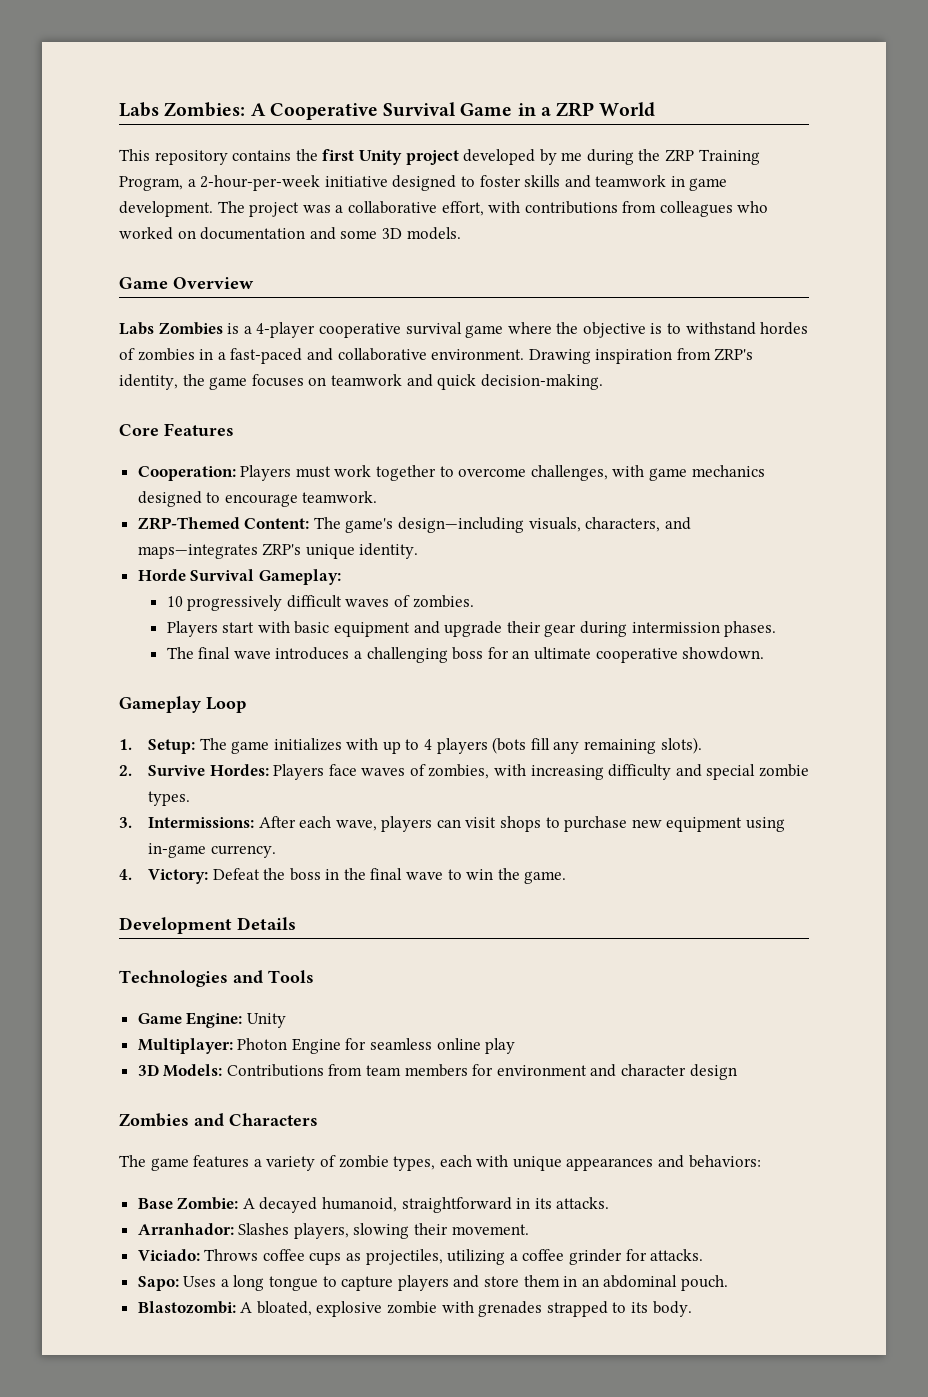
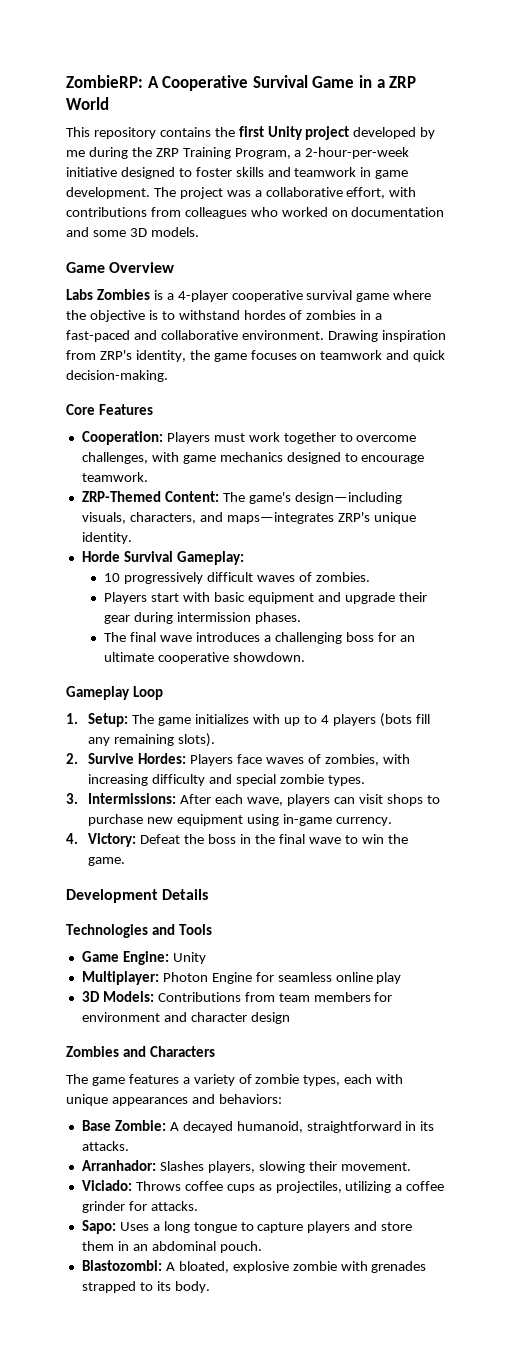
- Labs Zombies: A Cooperative Survival Game in a ZRP World
+ ZombieRP: A Cooperative Survival Game in a ZRP World

